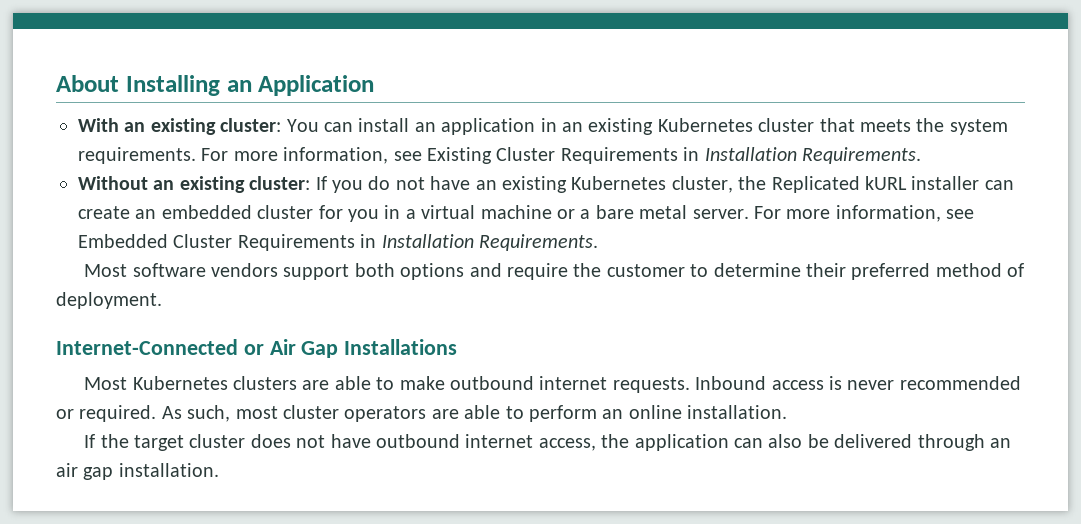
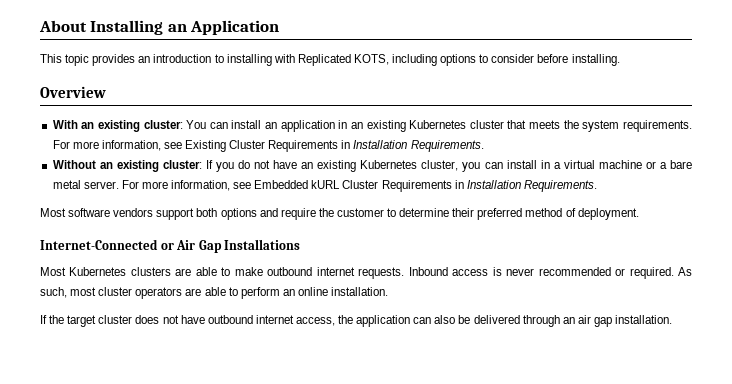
+ This topic provides an introduction to installing with Replicated KOTS, including options to consider before installing.
+ Overview
- Without an existing cluster: If you do not have an existing Kubernetes cluster, the Replicated kURL installer can create an embedded cluster for you in a virtual machine or a bare metal server.
+ Without an existing cluster: If you do not have an existing Kubernetes cluster, you can install in a virtual machine or a bare metal server.
- For more information, see Embedded Cluster Requirements in Installation Requirements.
+ For more information, see Embedded kURL Cluster Requirements in Installation Requirements.

